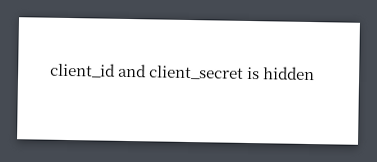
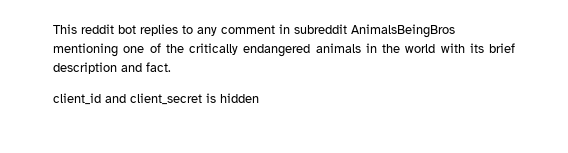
+ This reddit bot replies to any comment in subreddit AnimalsBeingBros mentioning one of the critically endangered animals in the world with its brief description and fact.

